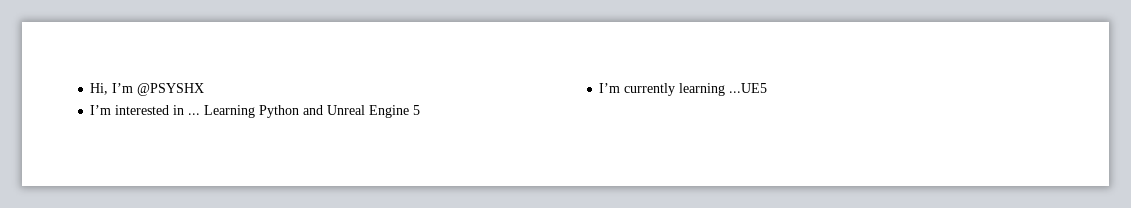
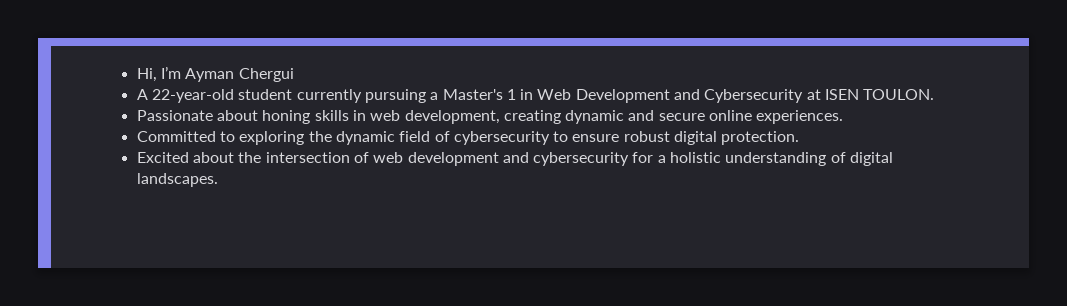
- Hi, I’m @PSYSHX
- I’m interested in ... Learning Python and Unreal Engine 5
- I’m currently learning ...UE5
+ Hi, I’m Ayman Chergui
+ A 22-year-old student currently pursuing a Master's 1 in Web Development and Cybersecurity at ISEN TOULON.
+ Passionate about honing skills in web development, creating dynamic and secure online experiences.
+ Committed to exploring the dynamic field of cybersecurity to ensure robust digital protection.
+ Excited about the intersection of web development and cybersecurity for a holistic understanding of digital landscapes.

